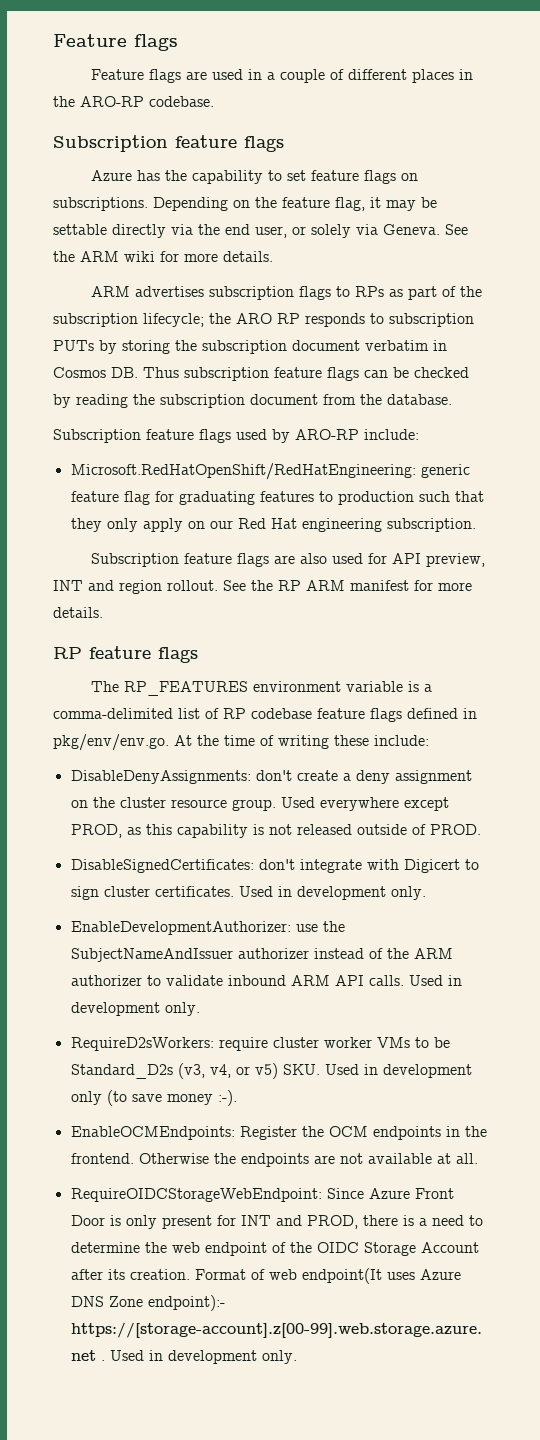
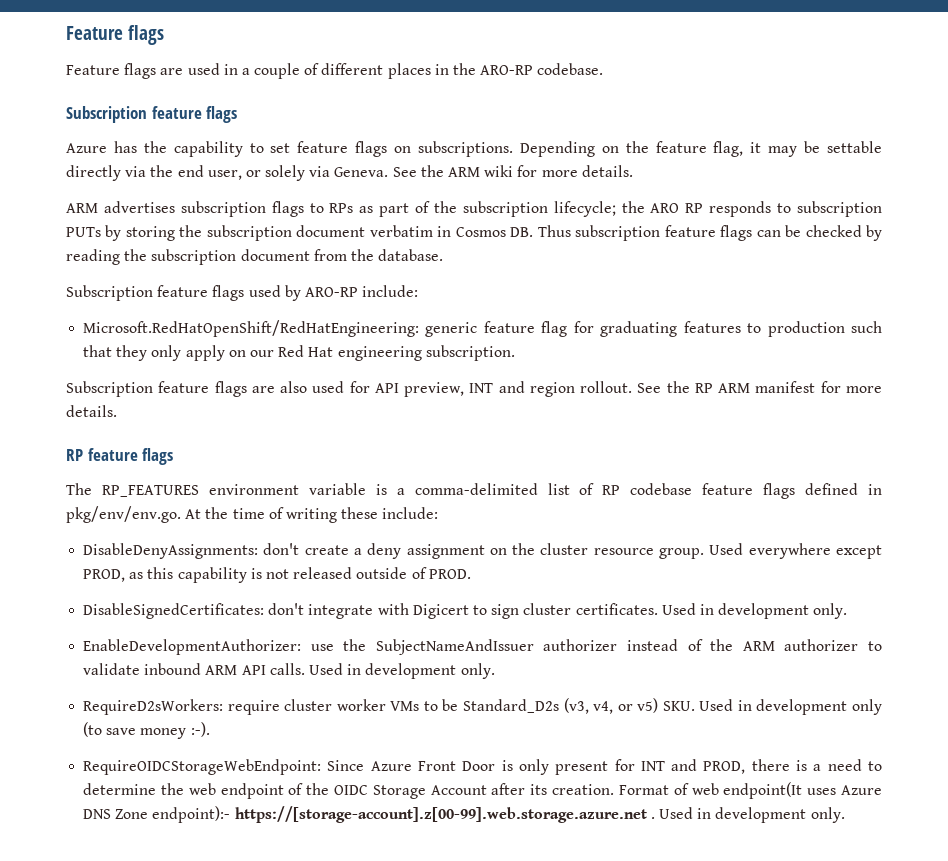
- EnableOCMEndpoints: Register the OCM endpoints in the frontend. Otherwise the endpoints are not available at all.

